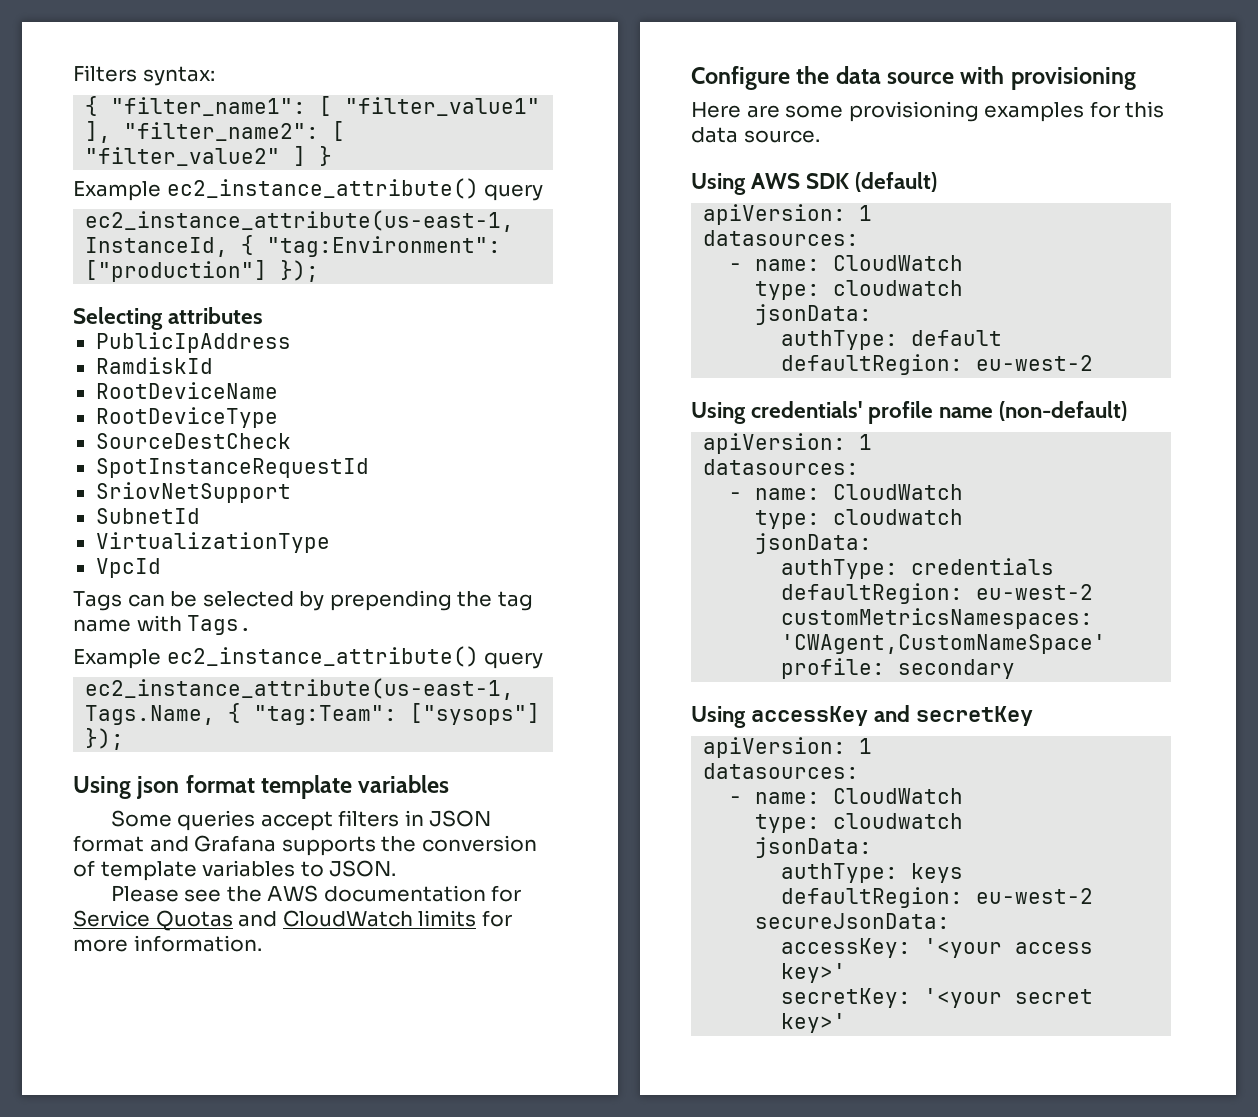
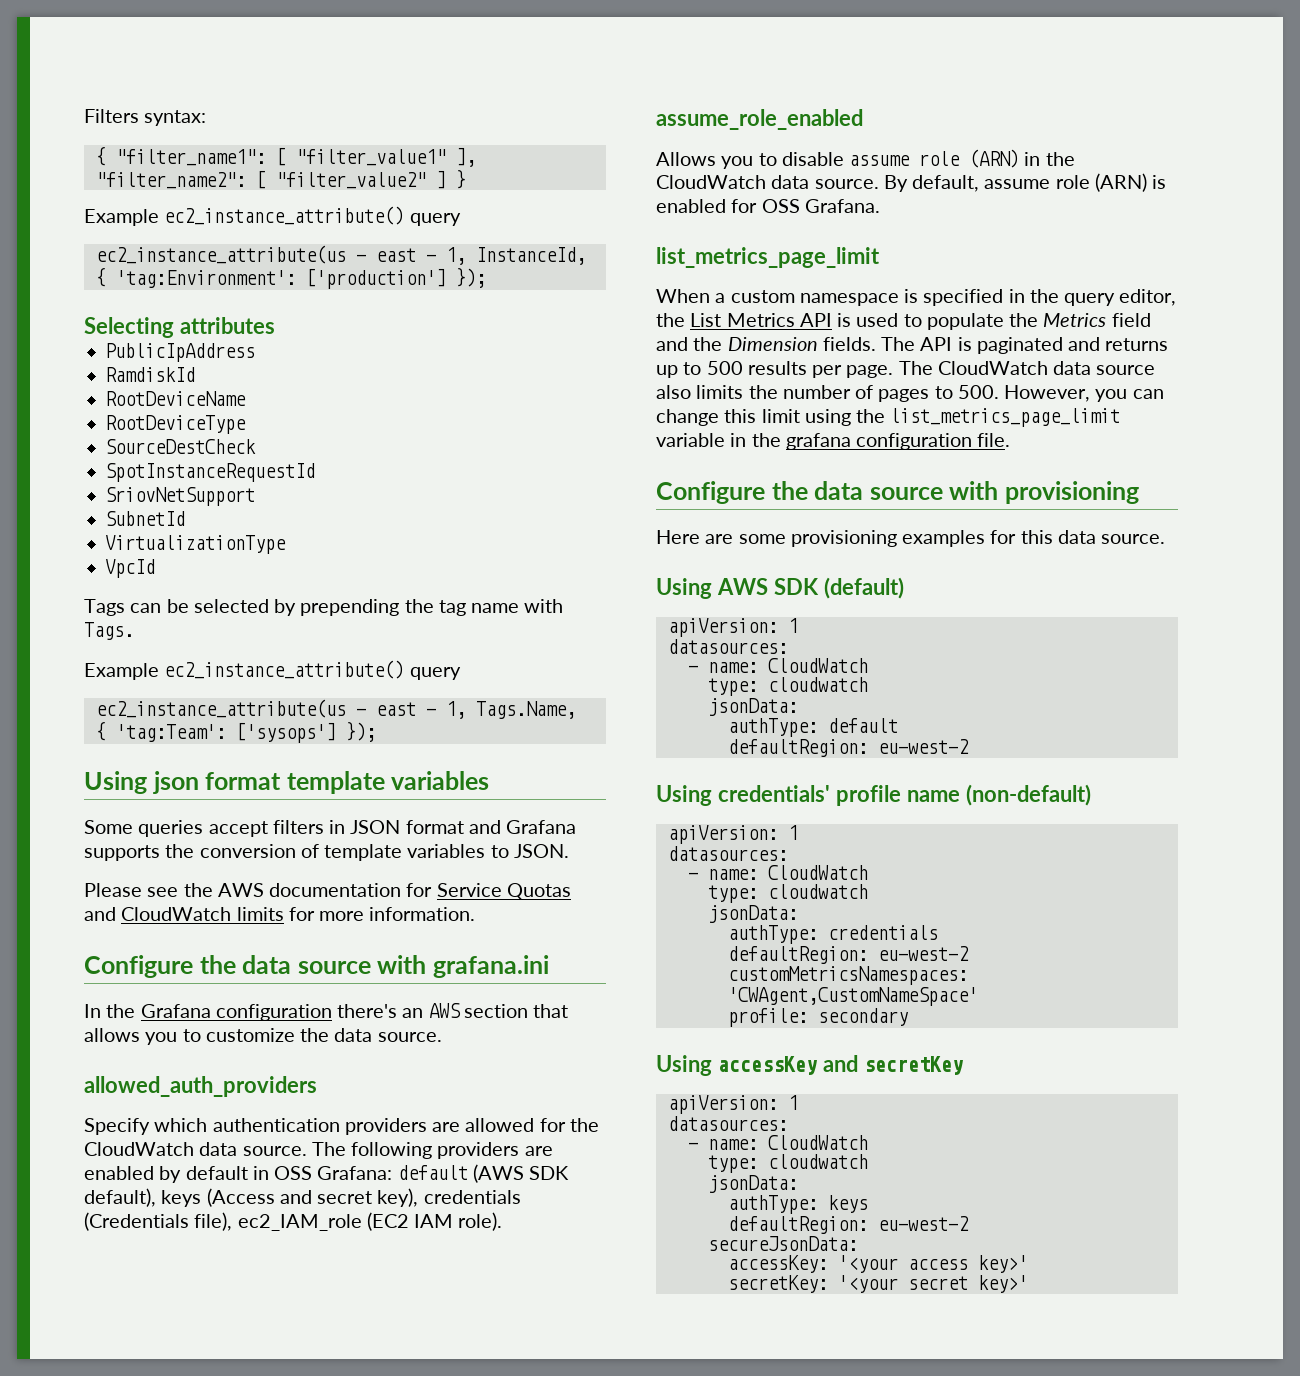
- ec2_instance_attribute(us-east-1, InstanceId, { "tag:Environment": ["production"] });
+ ec2_instance_attribute(us - east - 1, InstanceId, { 'tag:Environment': ['production'] });
- ec2_instance_attribute(us-east-1, Tags.Name, { "tag:Team": ["sysops"] });
+ ec2_instance_attribute(us - east - 1, Tags.Name, { 'tag:Team': ['sysops'] });
+ Configure the data source with grafana.ini
+ In the Grafana configuration there's an AWS section that allows you to customize the data source.
+ allowed_auth_providers
+ Specify which authentication providers are allowed for the CloudWatch data source. The following providers are enabled by default in OSS Grafana: default (AWS SDK default), keys (Access and secret key), credentials (Credentials file), ec2_IAM_role (EC2 IAM role).
+ assume_role_enabled
+ Allows you to disable assume role (ARN) in the CloudWatch data source. By default, assume role (ARN) is enabled for OSS Grafana.
+ list_metrics_page_limit
+ When a custom namespace is specified in the query editor, the List Metrics API is used to populate the Metrics field and the Dimension fields. The API is paginated and returns up to 500 results per page. The CloudWatch data source also limits the number of pages to 500. However, you can change this limit using the list_metrics_page_limit variable in the grafana configuration file.

